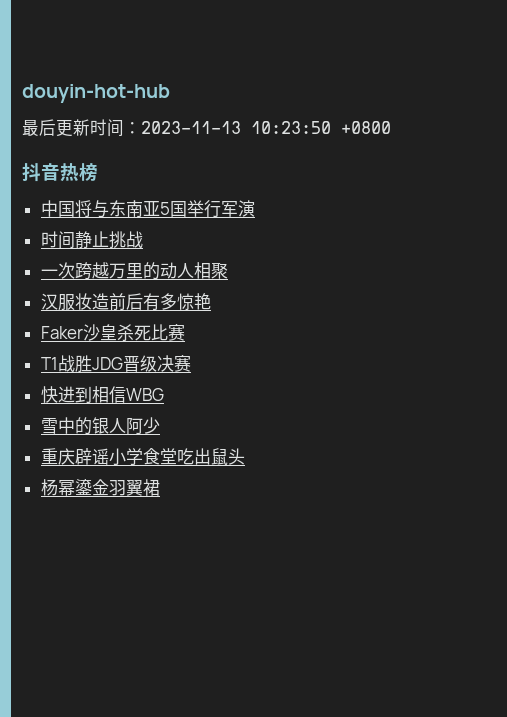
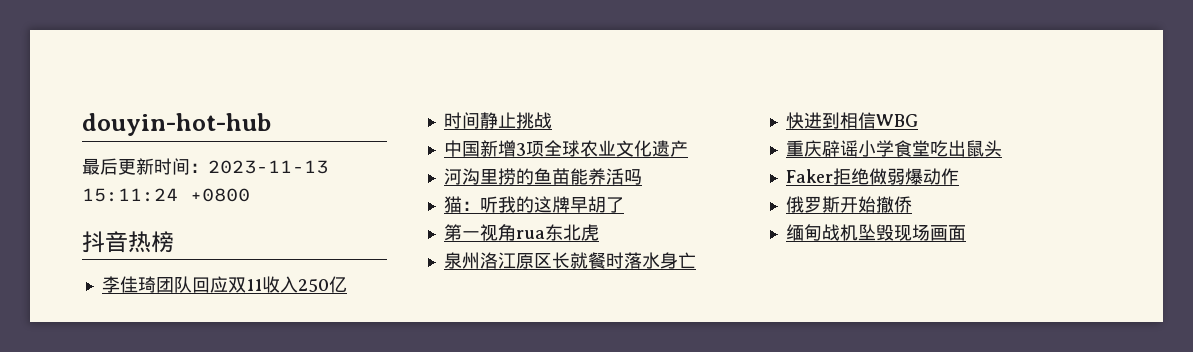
- 最后更新时间：2023-11-13 10:23:50 +0800
+ 最后更新时间：2023-11-13 15:11:24 +0800
- 中国将与东南亚5国举行军演
+ 李佳琦团队回应双11收入250亿
  时间静止挑战
- 一次跨越万里的动人相聚
- 汉服妆造前后有多惊艳
- Faker沙皇杀死比赛
- T1战胜JDG晋级决赛
+ 中国新增3项全球农业文化遗产
+ 河沟里捞的鱼苗能养活吗
+ 猫：听我的这牌早胡了
+ 第一视角rua东北虎
+ 泉州洛江原区长就餐时落水身亡
- 雪中的银人阿少
- 杨幂鎏金羽翼裙
+ Faker拒绝做弱爆动作
+ 俄罗斯开始撤侨
+ 缅甸战机坠毁现场画面

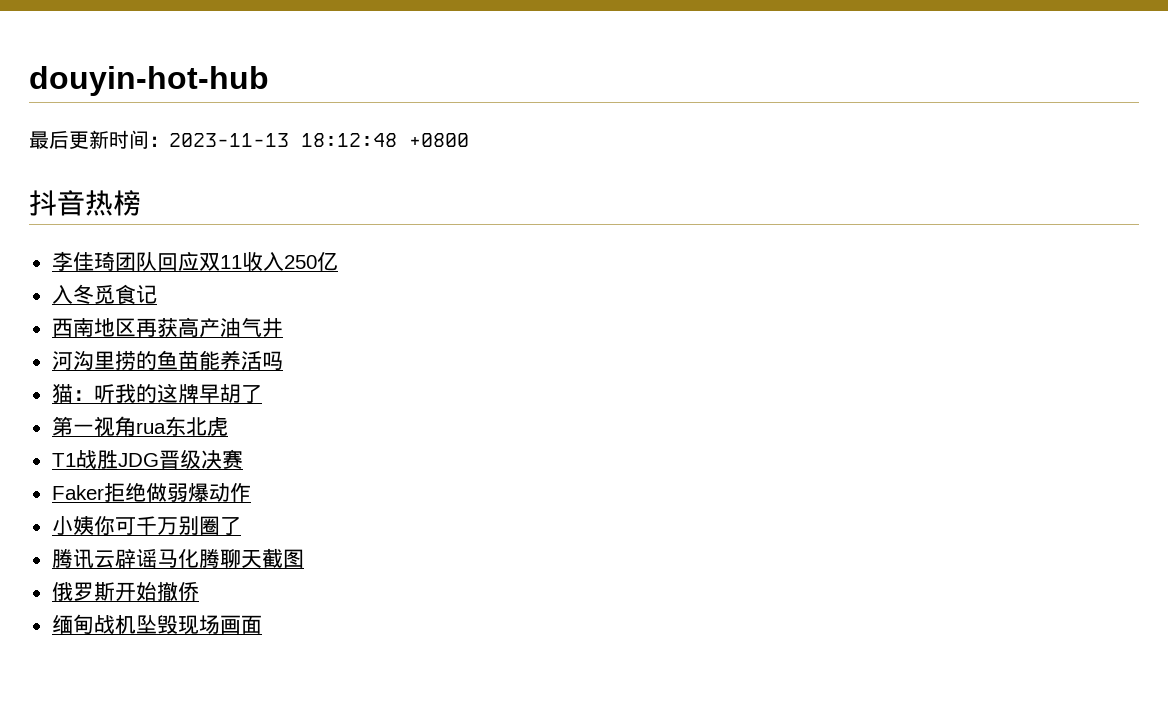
- 最后更新时间：2023-11-13 15:11:24 +0800
+ 最后更新时间：2023-11-13 18:12:48 +0800
- 时间静止挑战
- 中国新增3项全球农业文化遗产
+ 入冬觅食记
+ 西南地区再获高产油气井
- 泉州洛江原区长就餐时落水身亡
- 快进到相信WBG
- 重庆辟谣小学食堂吃出鼠头
+ T1战胜JDG晋级决赛
+ 小姨你可千万别圈了
+ 腾讯云辟谣马化腾聊天截图

